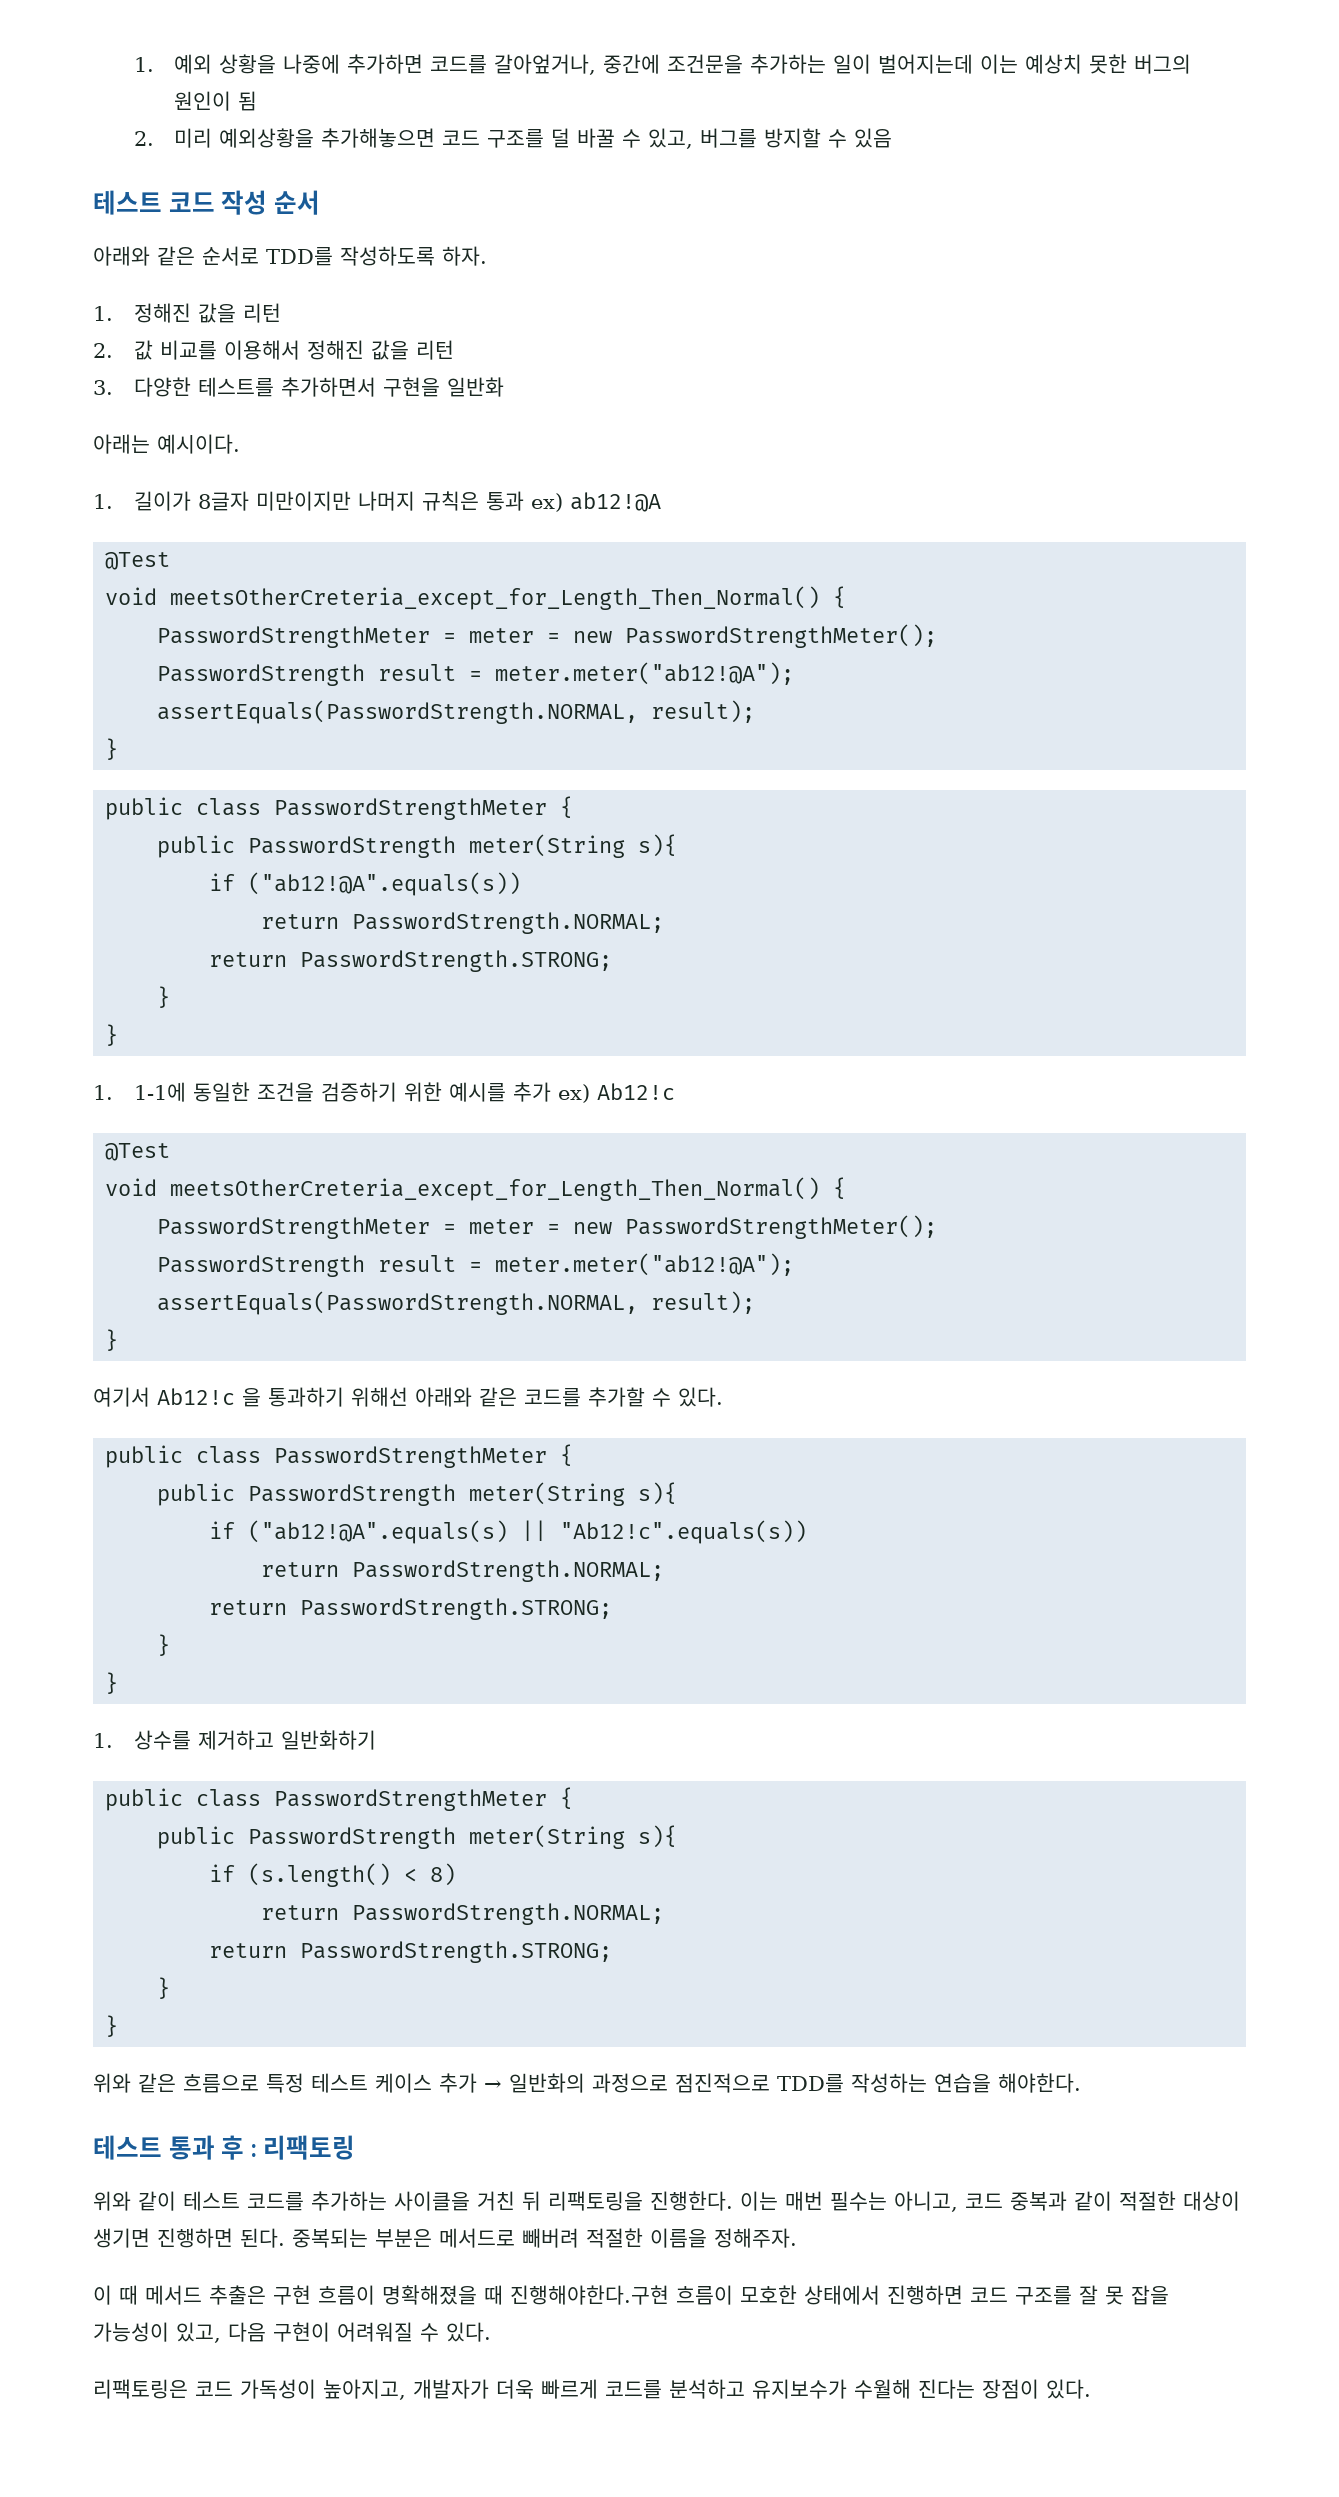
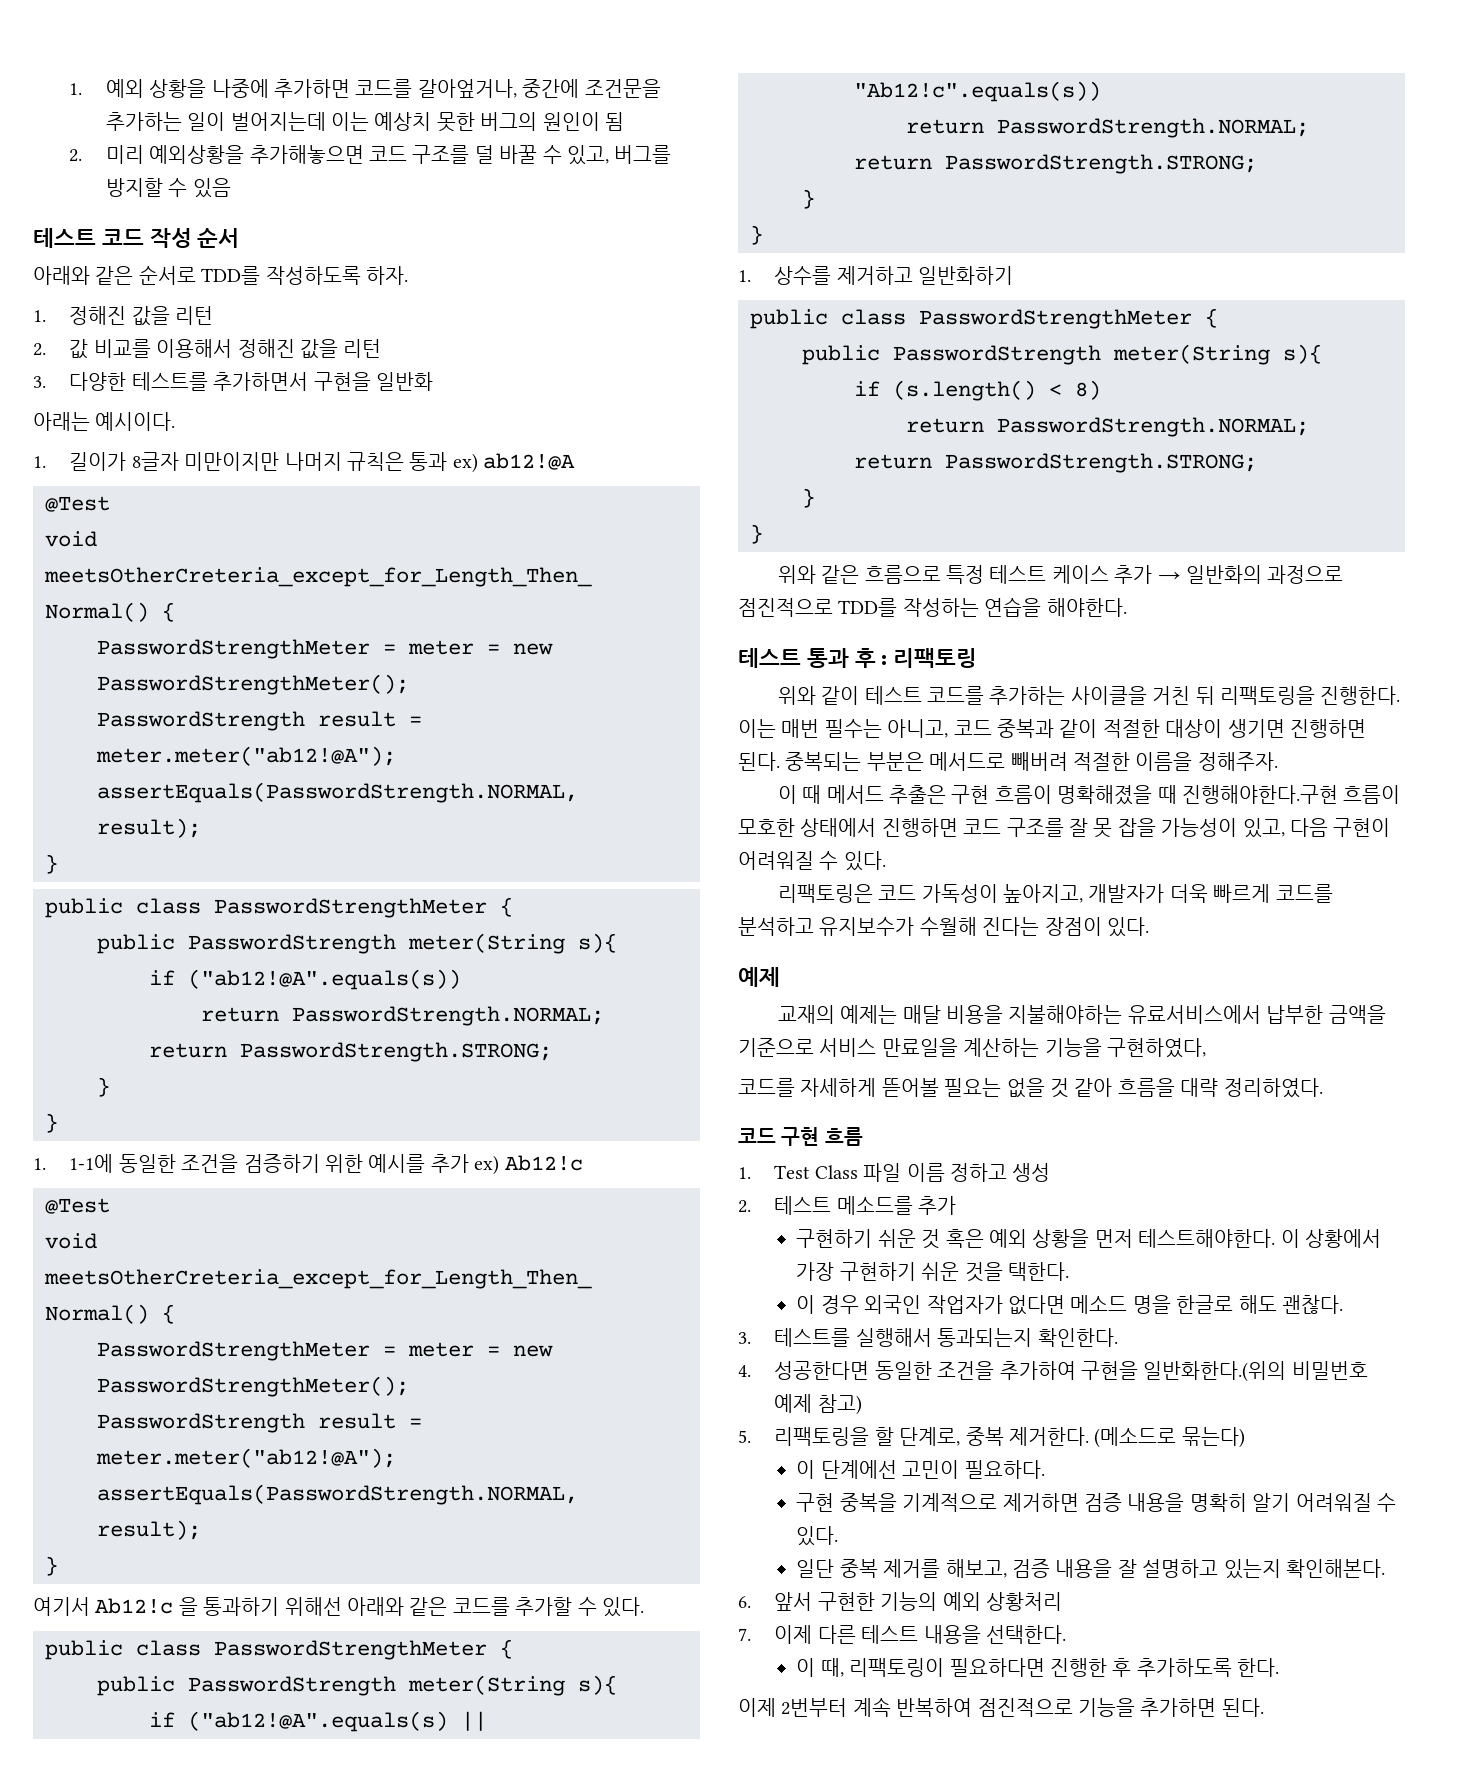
  리팩토링은 코드 가독성이 높아지고, 개발자가 더욱 빠르게 코드를 분석하고 유지보수가 수월해 진다는 장점이 있다.
+ 예제
+ 교재의 예제는 매달 비용을 지불해야하는 유료서비스에서 납부한 금액을 기준으로 서비스 만료일을 계산하는 기능을 구현하였다,
+ 코드를 자세하게 뜯어볼 필요는 없을 것 같아 흐름을 대략 정리하였다.
+ 코드 구현 흐름
+ 1. Test Class 파일 이름 정하고 생성
+ 2. 테스트 메소드를 추가
+ 구현하기 쉬운 것 혹은 예외 상황을 먼저 테스트해야한다. 이 상황에서 가장 구현하기 쉬운 것을 택한다.
+ 이 경우 외국인 작업자가 없다면 메소드 명을 한글로 해도 괜찮다.
+ 3. 테스트를 실행해서 통과되는지 확인한다.
+ 4. 성공한다면 동일한 조건을 추가하여 구현을 일반화한다.(위의 비밀번호 예제 참고)
+ 5. 리팩토링을 할 단계로, 중복 제거한다. (메소드로 묶는다)
+ 이 단계에선 고민이 필요하다.
+ 구현 중복을 기계적으로 제거하면 검증 내용을 명확히 알기 어려워질 수 있다.
+ 일단 중복 제거를 해보고, 검증 내용을 잘 설명하고 있는지 확인해본다.
+ 6. 앞서 구현한 기능의 예외 상황처리
+ 7. 이제 다른 테스트 내용을 선택한다.
+ 이 때, 리팩토링이 필요하다면 진행한 후 추가하도록 한다.
+ 이제 2번부터 계속 반복하여 점진적으로 기능을 추가하면 된다.

